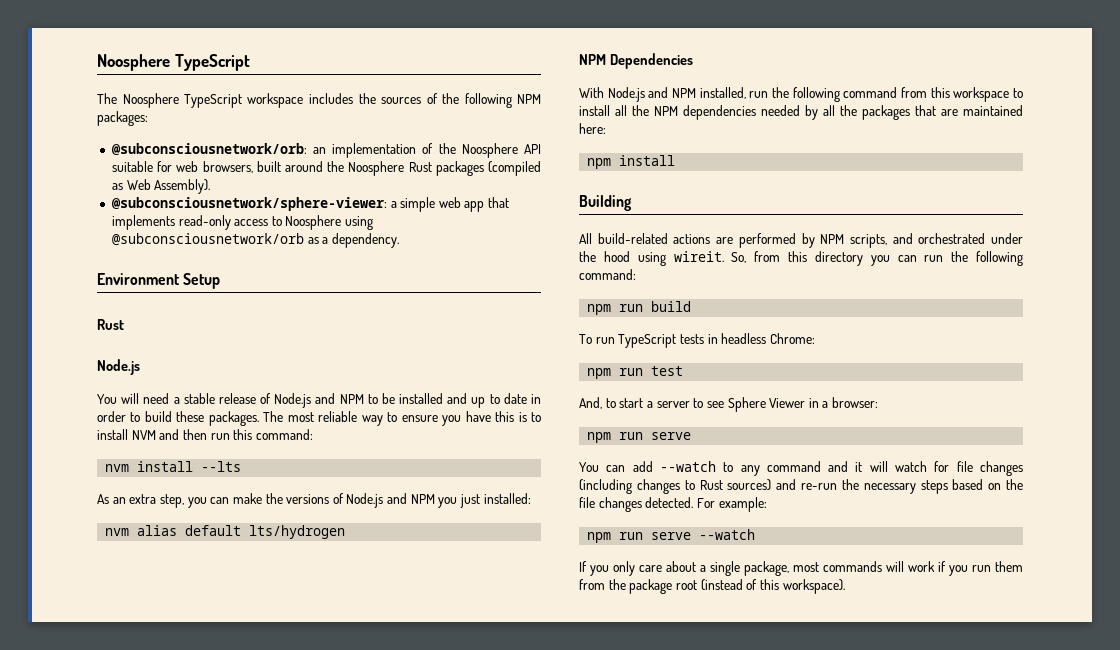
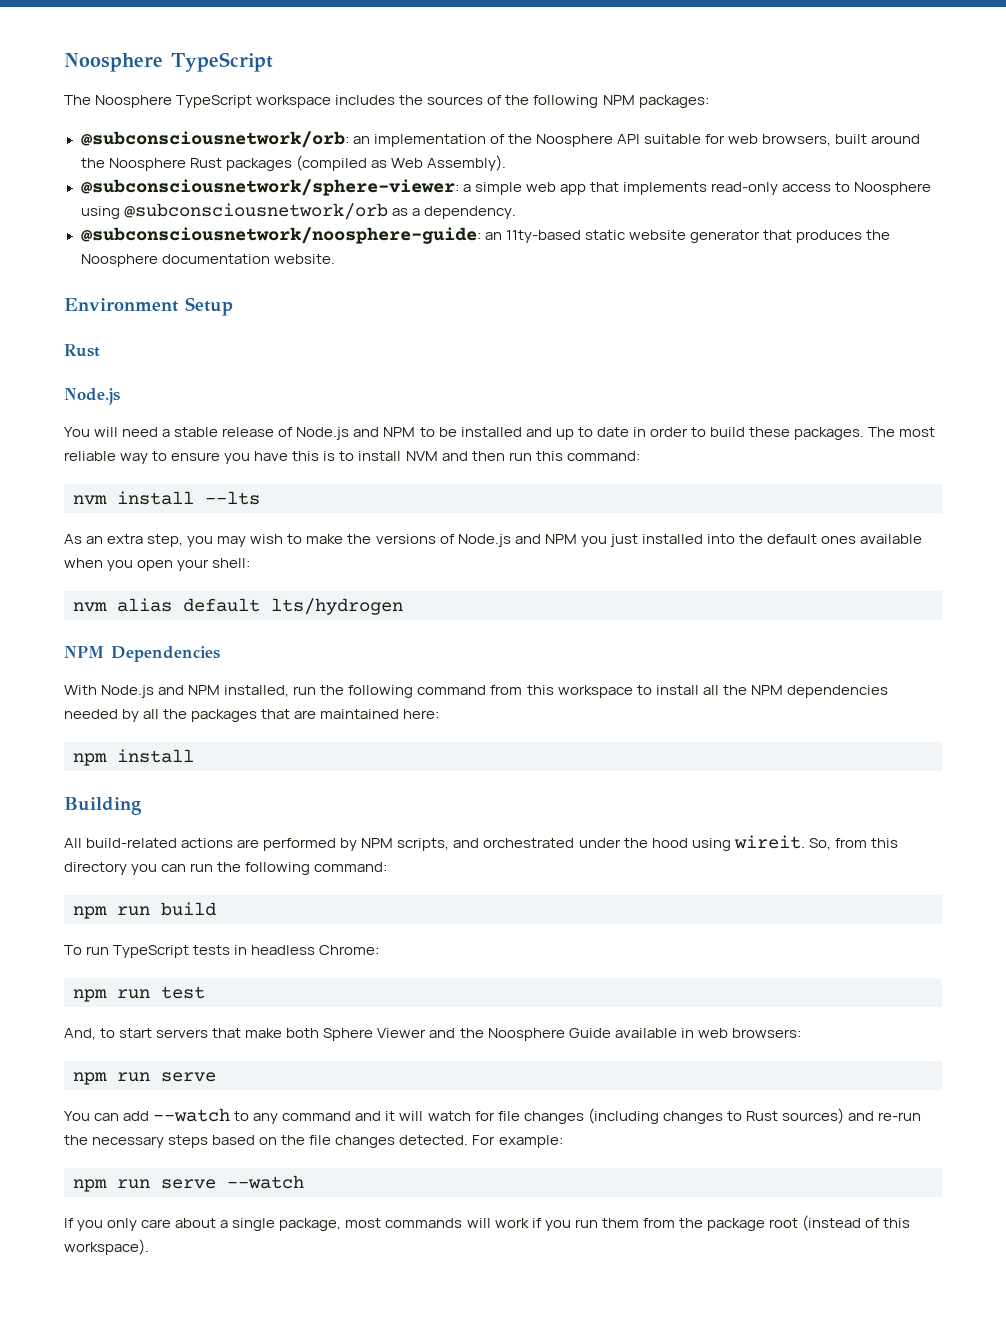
+ @subconsciousnetwork/noosphere-guide: an 11ty-based static website generator that produces the Noosphere documentation website.
- As an extra step, you can make the versions of Node.js and NPM you just installed:
+ As an extra step, you may wish to make the versions of Node.js and NPM you just installed into the default ones available when you open your shell:
- And, to start a server to see Sphere Viewer in a browser:
+ And, to start servers that make both Sphere Viewer and the Noosphere Guide available in web browsers:

